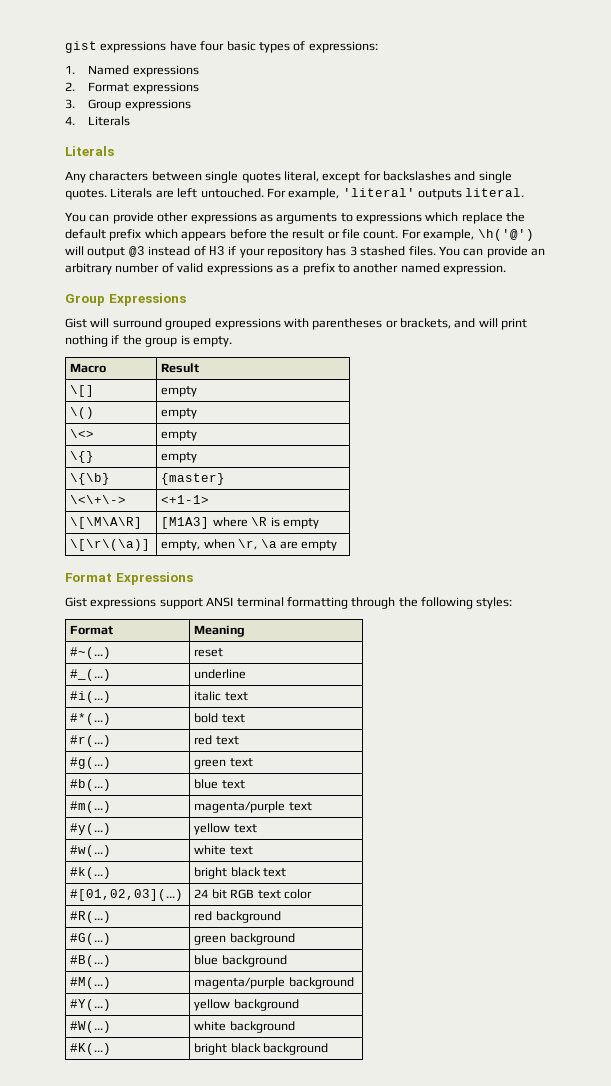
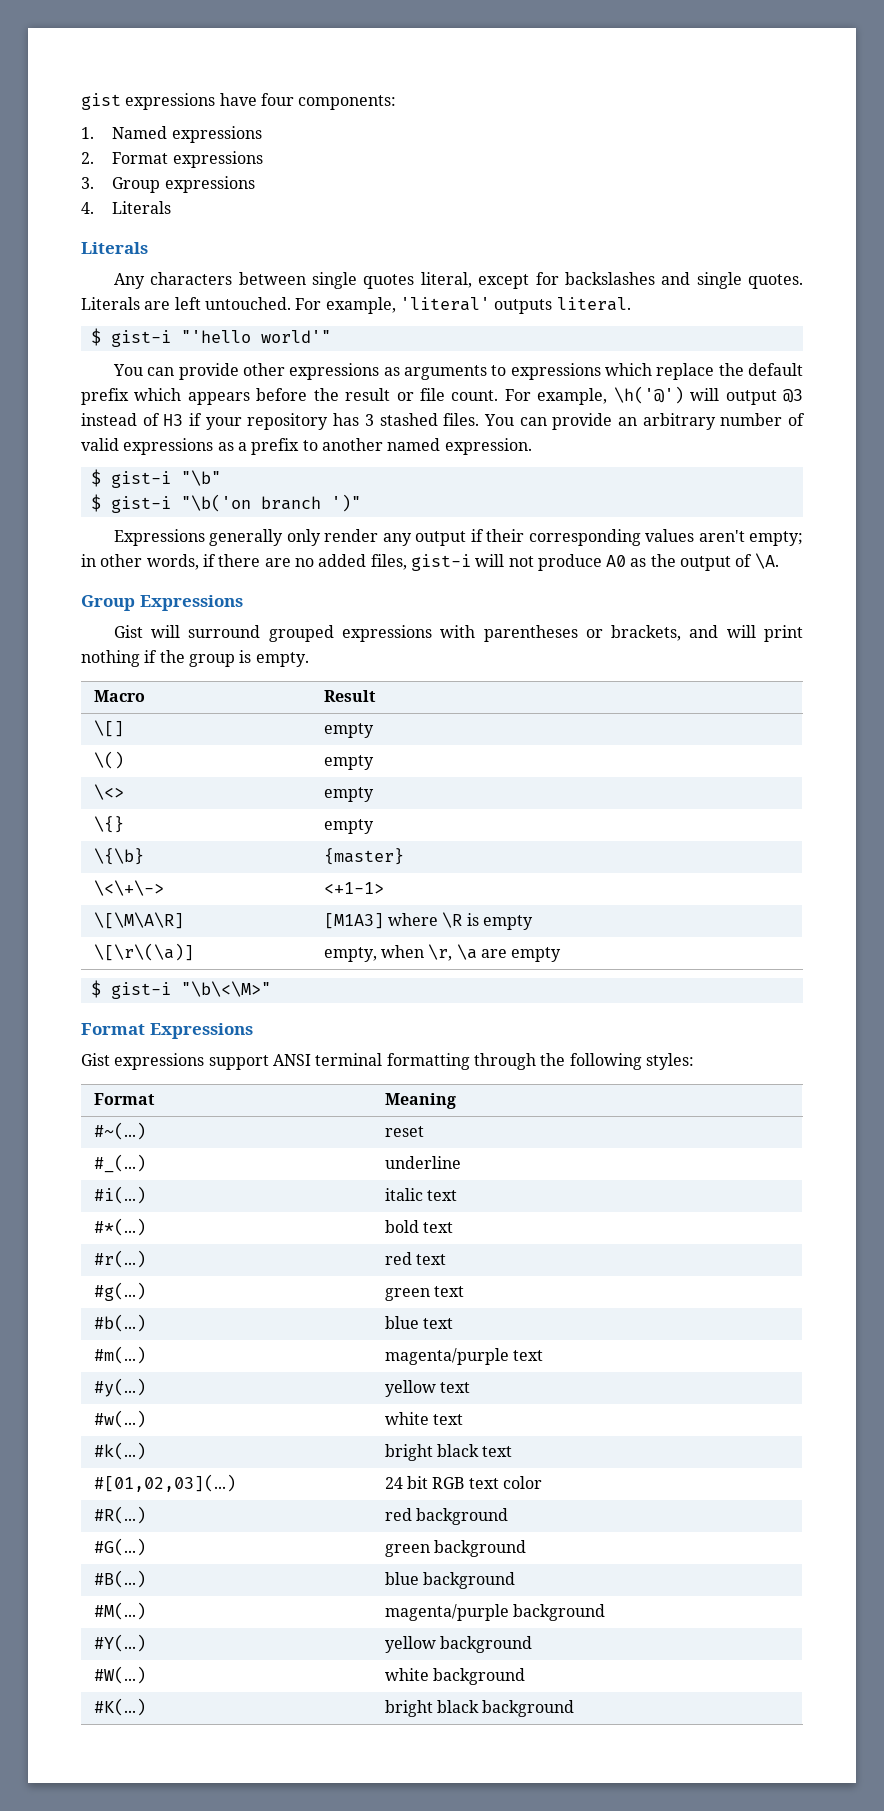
- gist expressions have four basic types of expressions:
+ gist expressions have four components:
+ $ gist-i "'hello world'"
+ $ gist-i "\b"
+ $ gist-i "\b('on branch ')"
+ Expressions generally only render any output if their corresponding values aren't empty; in other words, if there are no added files, gist-i will not produce A0 as the output of \A.
+ $ gist-i "\b\<\M>"

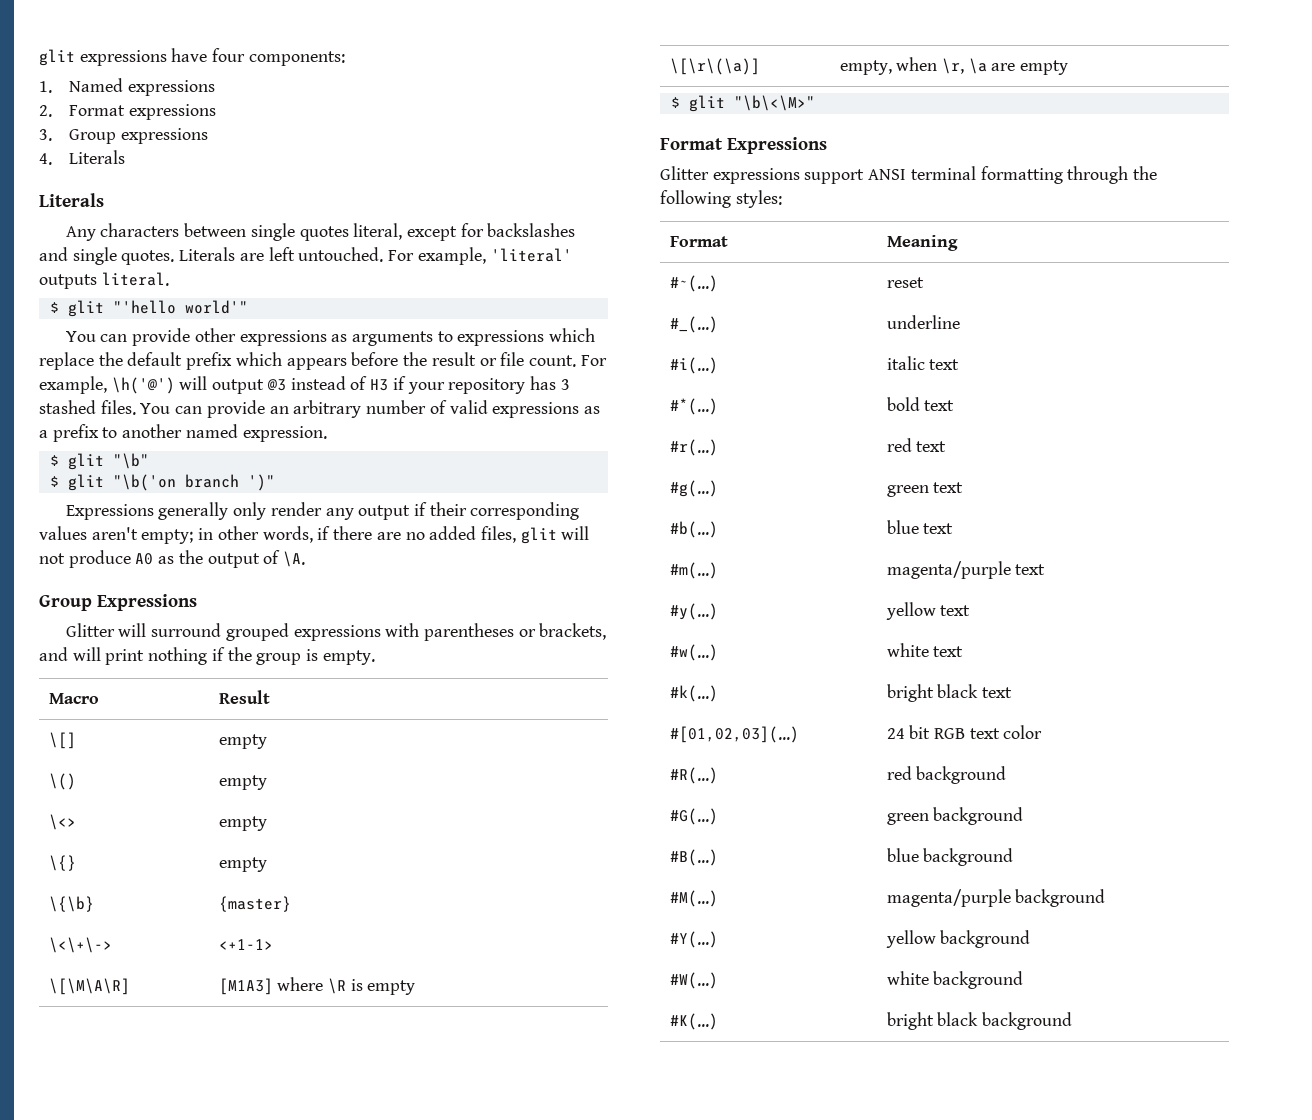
- gist expressions have four components:
+ glit expressions have four components:
- $ gist-i "'hello world'"
+ $ glit "'hello world'"
- $ gist-i "\b"
+ $ glit "\b"
- $ gist-i "\b('on branch ')"
+ $ glit "\b('on branch ')"
- Expressions generally only render any output if their corresponding values aren't empty; in other words, if there are no added files, gist-i will not produce A0 as the output of \A.
+ Expressions generally only render any output if their corresponding values aren't empty; in other words, if there are no added files, glit will not produce A0 as the output of \A.
- Gist will surround grouped expressions with parentheses or brackets, and will print nothing if the group is empty.
+ Glitter will surround grouped expressions with parentheses or brackets, and will print nothing if the group is empty.
- $ gist-i "\b\<\M>"
+ $ glit "\b\<\M>"
- Gist expressions support ANSI terminal formatting through the following styles:
+ Glitter expressions support ANSI terminal formatting through the following styles:

